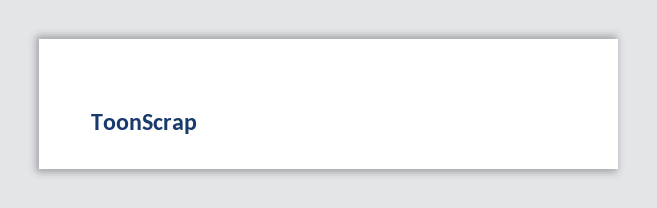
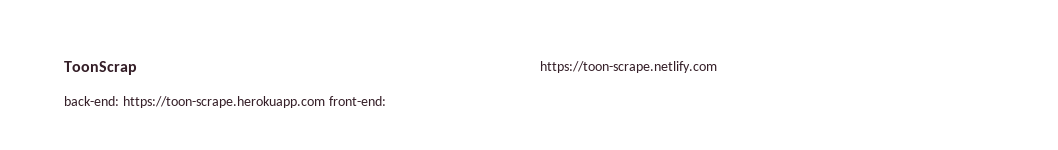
+ back-end: https://toon-scrape.herokuapp.com front-end: https://toon-scrape.netlify.com

